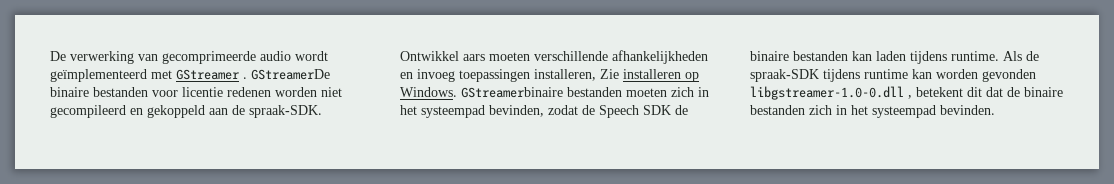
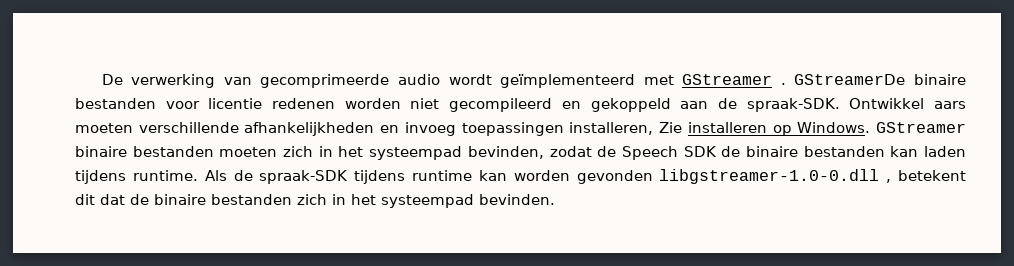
- GStreamerbinaire bestanden moeten zich in het systeempad bevinden, zodat de Speech SDK de binaire bestanden kan laden tijdens runtime.
+ GStreamer binaire bestanden moeten zich in het systeempad bevinden, zodat de Speech SDK de binaire bestanden kan laden tijdens runtime.

